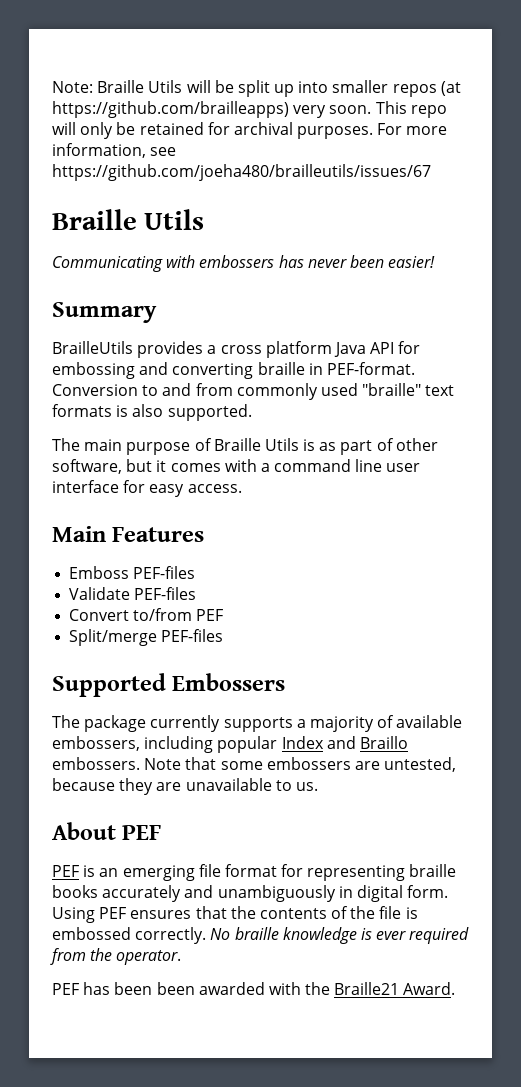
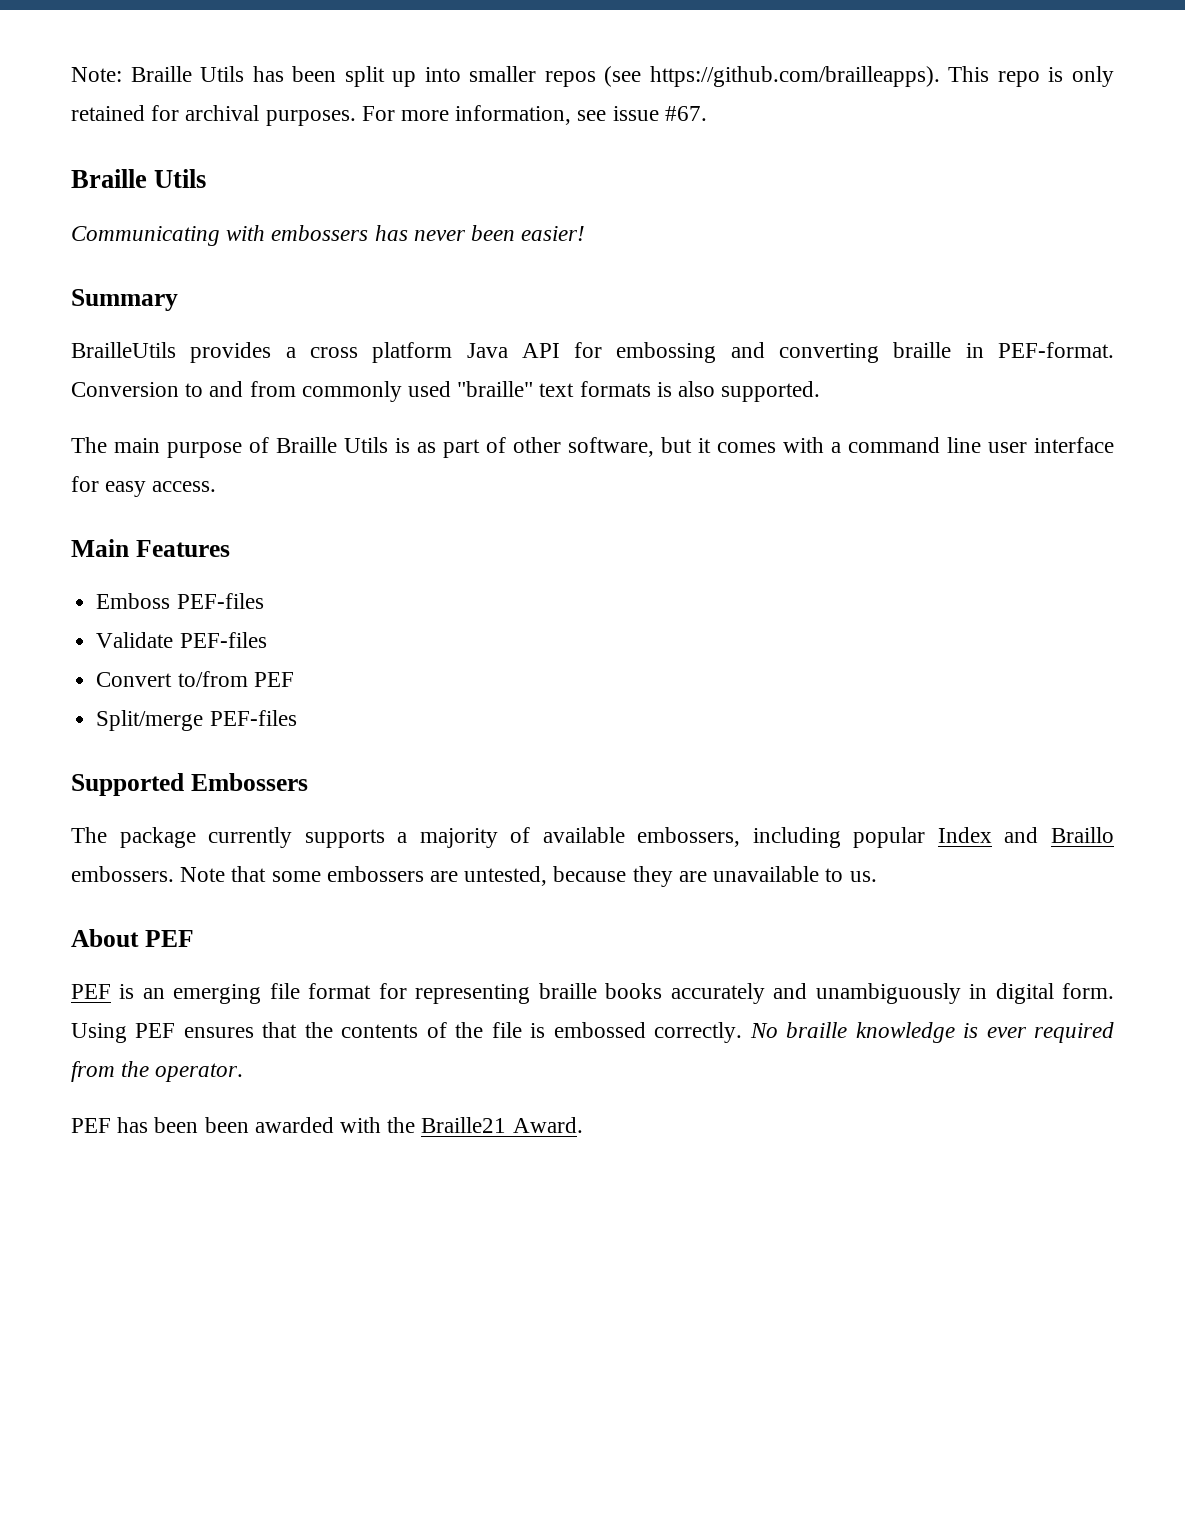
- Note: Braille Utils will be split up into smaller repos (at https://github.com/brailleapps) very soon. This repo will only be retained for archival purposes.
+ Note: Braille Utils has been split up into smaller repos (see https://github.com/brailleapps). This repo is only retained for archival purposes.
- For more information, see https://github.com/joeha480/brailleutils/issues/67
+ For more information, see issue #67.

